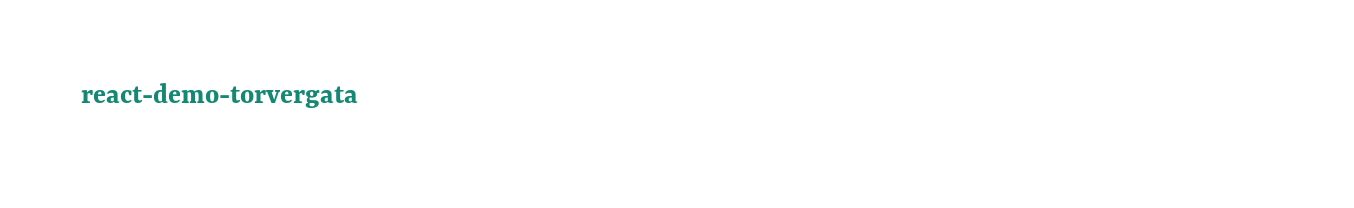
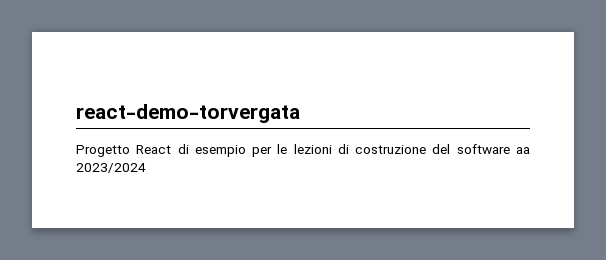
+ Progetto React di esempio per le lezioni di costruzione del software aa 2023/2024

